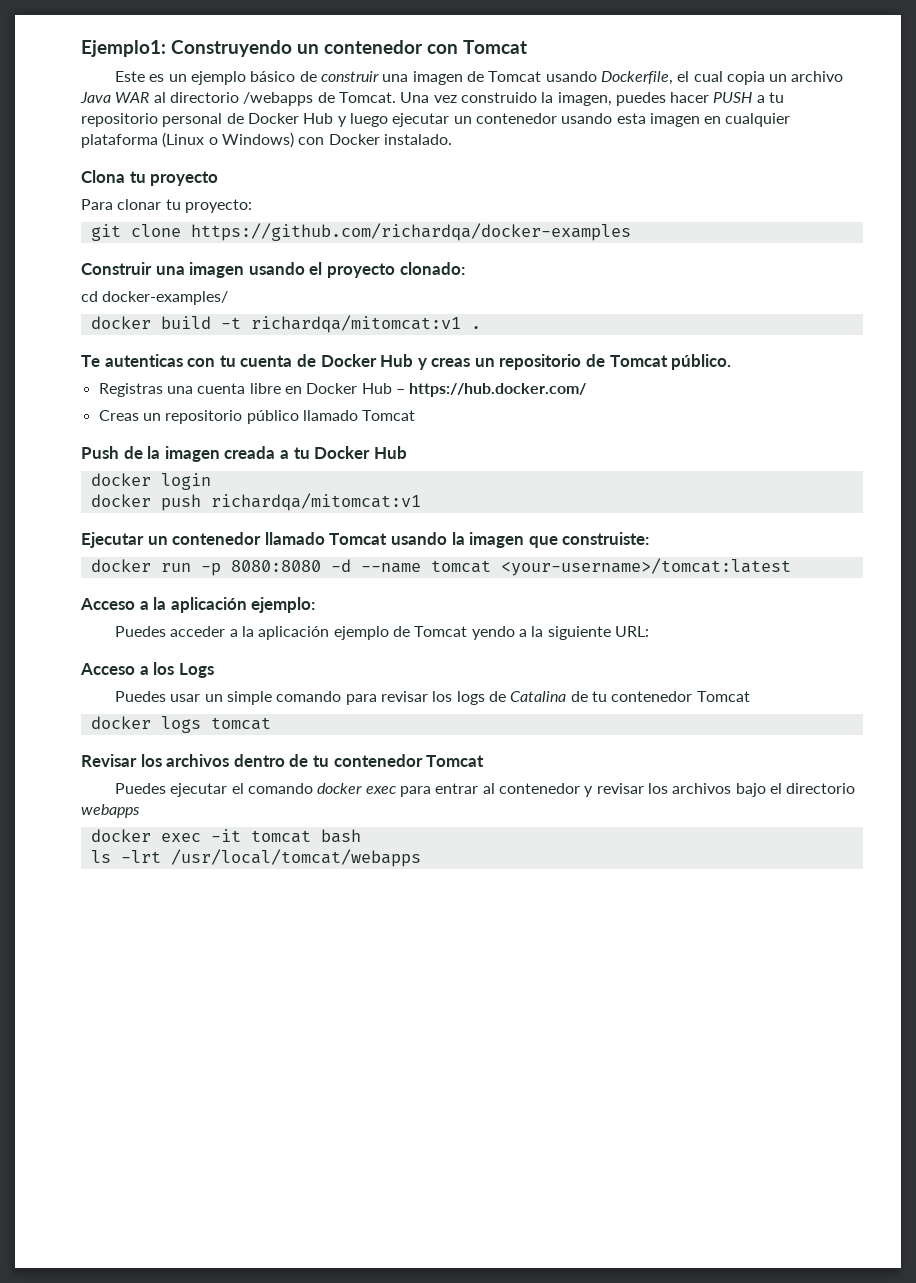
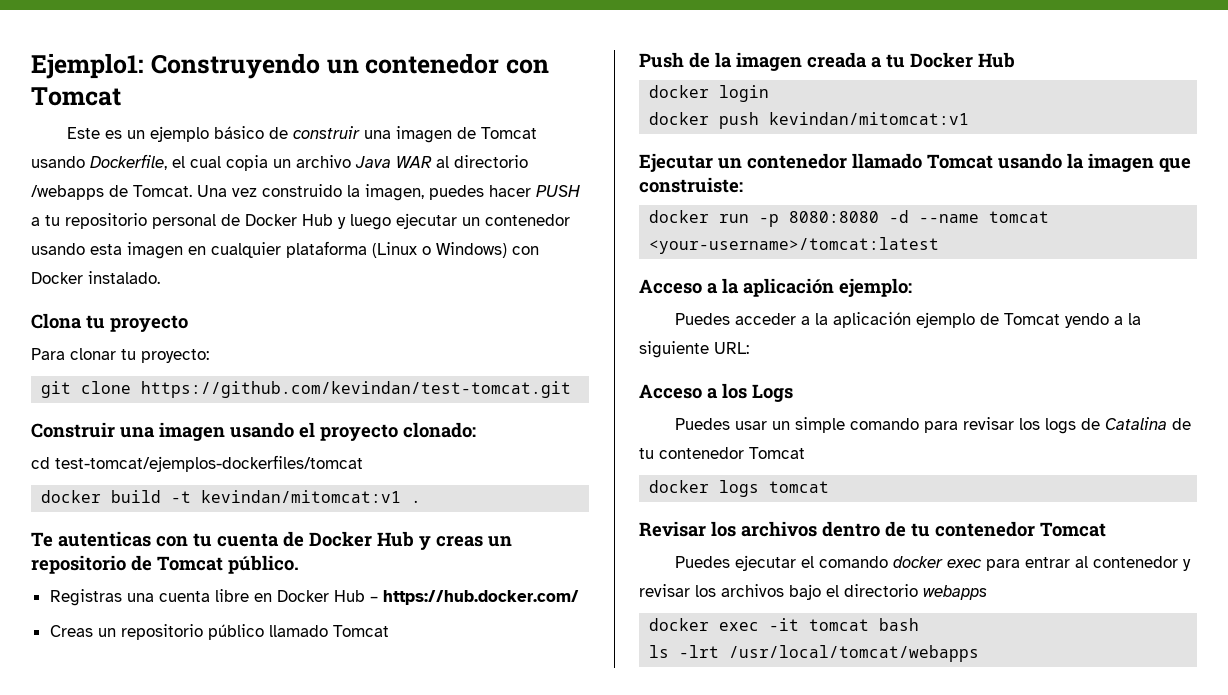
- git clone https://github.com/richardqa/docker-examples
+ git clone https://github.com/kevindan/test-tomcat.git
- cd docker-examples/
+ cd test-tomcat/ejemplos-dockerfiles/tomcat
- docker build -t richardqa/mitomcat:v1 .
+ docker build -t kevindan/mitomcat:v1 .
- docker push richardqa/mitomcat:v1
+ docker push kevindan/mitomcat:v1

